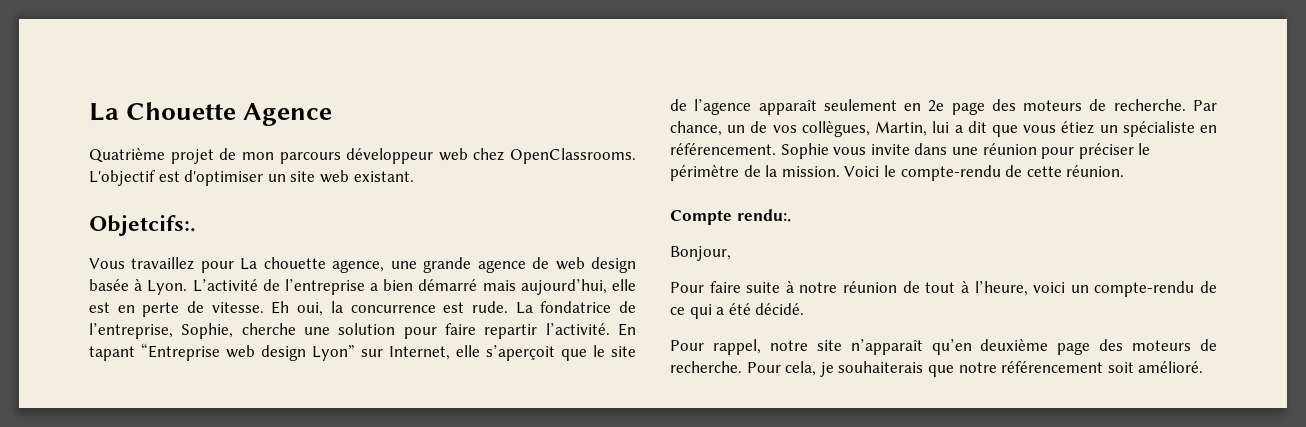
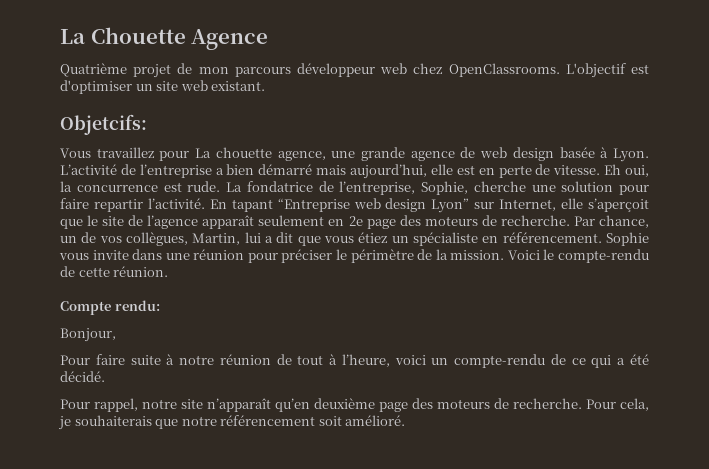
- Objetcifs:.
+ Objetcifs:
- Compte rendu:.
+ Compte rendu:

